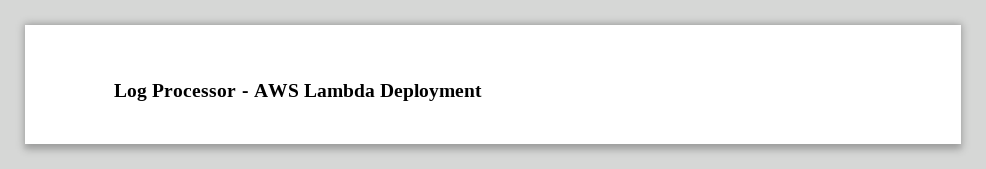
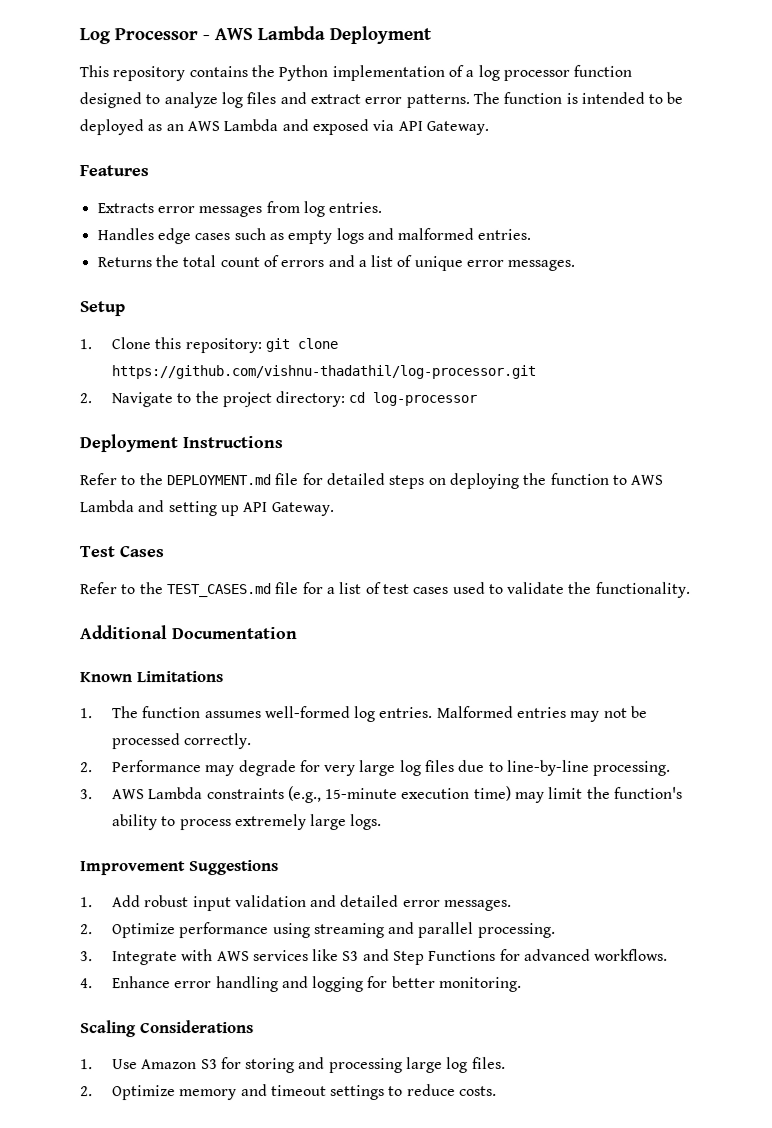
+ This repository contains the Python implementation of a log processor function designed to analyze log files and extract error patterns. The function is intended to be deployed as an AWS Lambda and exposed via API Gateway.
+ Features
+ Extracts error messages from log entries.
+ Handles edge cases such as empty logs and malformed entries.
+ Returns the total count of errors and a list of unique error messages.
+ Setup
+ 1. Clone this repository: git clone https://github.com/vishnu-thadathil/log-processor.git
+ 2. Navigate to the project directory: cd log-processor
+ Deployment Instructions
+ Refer to the DEPLOYMENT.md file for detailed steps on deploying the function to AWS Lambda and setting up API Gateway.
+ Test Cases
+ Refer to the TEST_CASES.md file for a list of test cases used to validate the functionality.
+ Additional Documentation
+ Known Limitations
+ 1. The function assumes well-formed log entries. Malformed entries may not be processed correctly.
+ 2. Performance may degrade for very large log files due to line-by-line processing.
+ 3. AWS Lambda constraints (e.g., 15-minute execution time) may limit the function's ability to process extremely large logs.
+ Improvement Suggestions
+ 1. Add robust input validation and detailed error messages.
+ 2. Optimize performance using streaming and parallel processing.
+ 3. Integrate with AWS services like S3 and Step Functions for advanced workflows.
+ 4. Enhance error handling and logging for better monitoring.
+ Scaling Considerations
+ 1. Use Amazon S3 for storing and processing large log files.
+ 2. Optimize memory and timeout settings to reduce costs.

